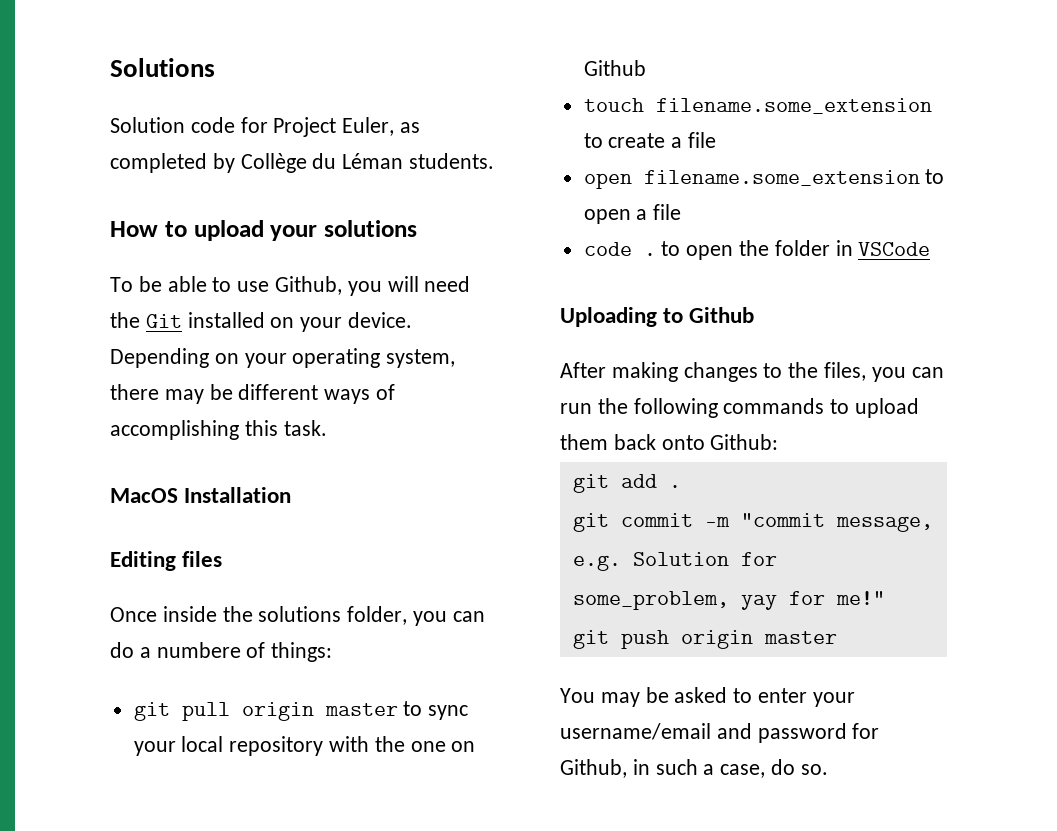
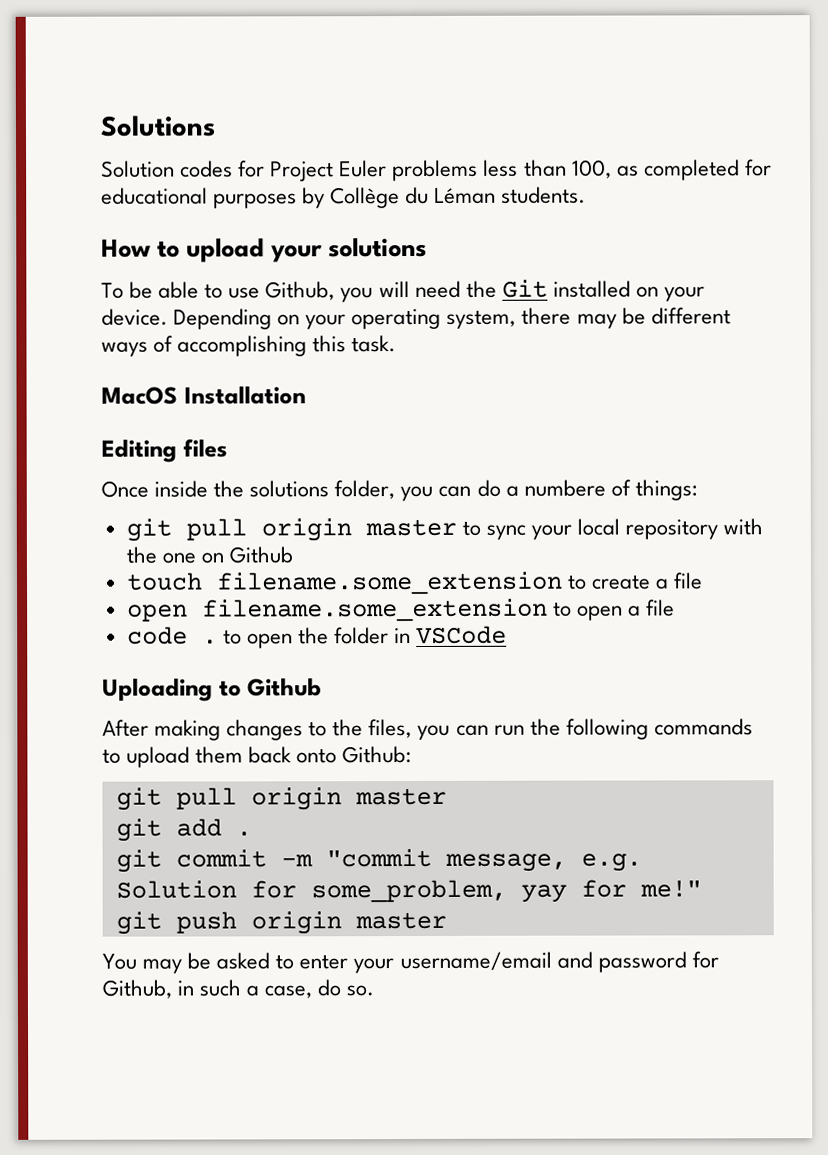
- Solution code for Project Euler, as completed by Collège du Léman students.
+ Solution codes for Project Euler problems less than 100, as completed for educational purposes by Collège du Léman students.
  After making changes to the files, you can run the following commands to upload them back onto Github:
+ git pull origin master

